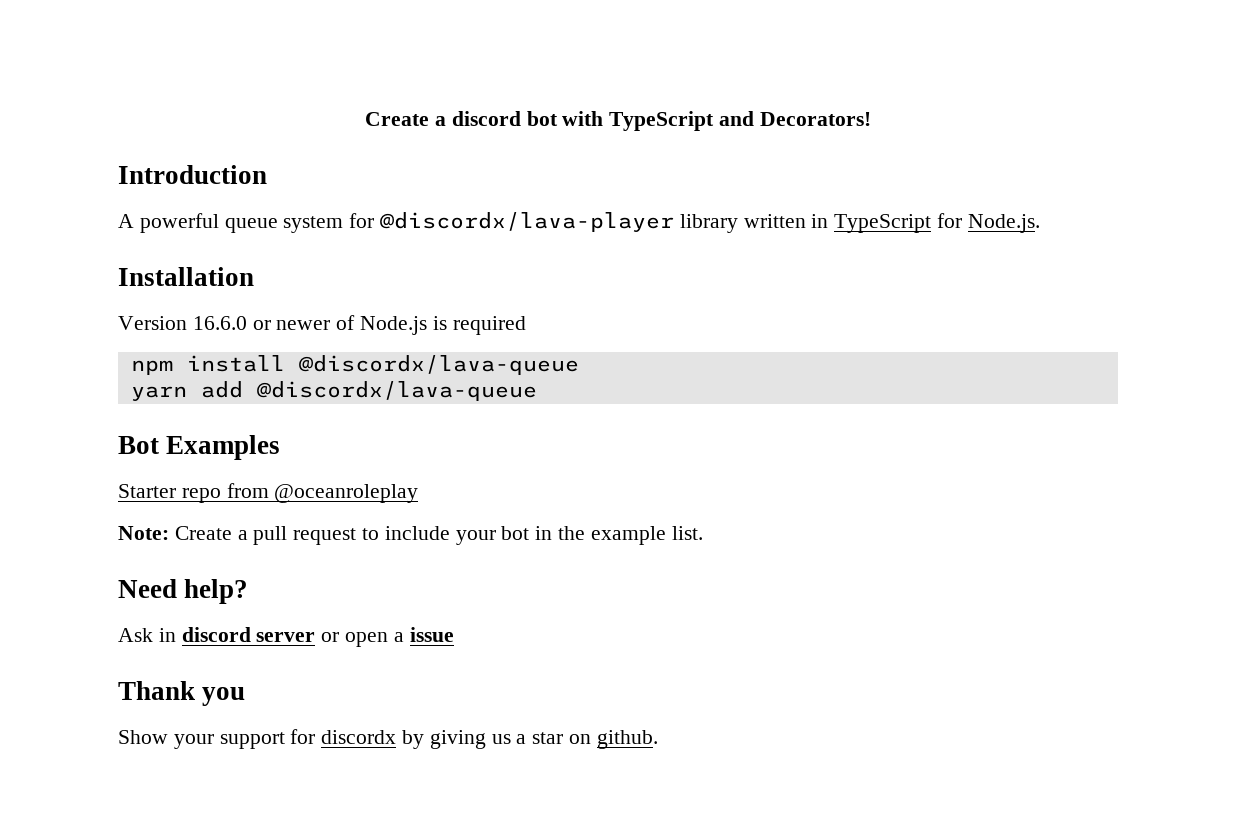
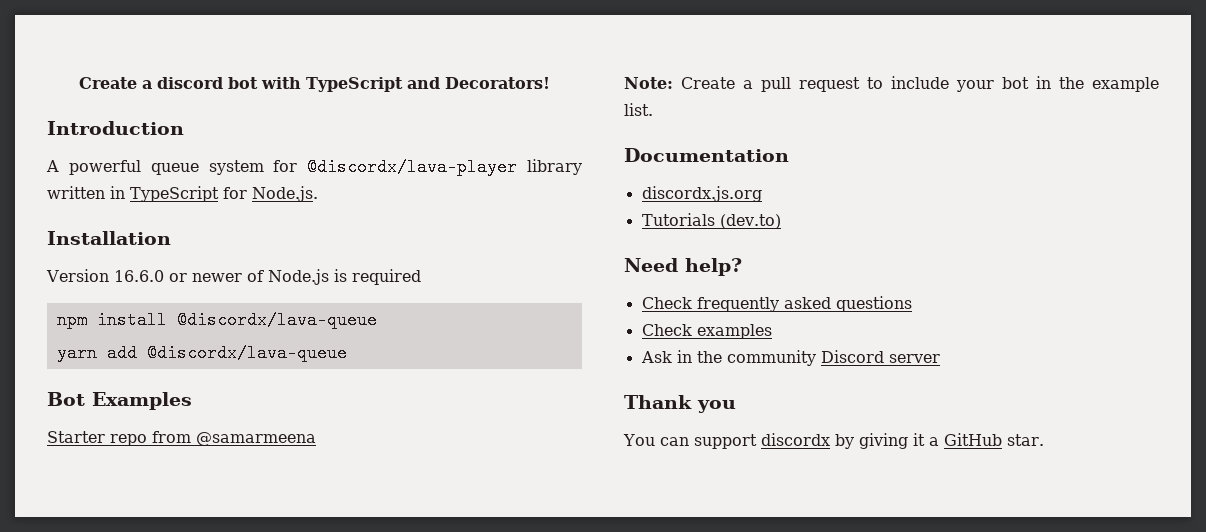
- Starter repo from @oceanroleplay
+ Starter repo from @samarmeena
+ Documentation
+ discordx.js.org
+ Tutorials (dev.to)
  Need help?
- Ask in discord server or open a issue
+ Check frequently asked questions
+ Check examples
+ Ask in the community Discord server
  Thank you
- Show your support for discordx by giving us a star on github.
+ You can support discordx by giving it a GitHub star.

